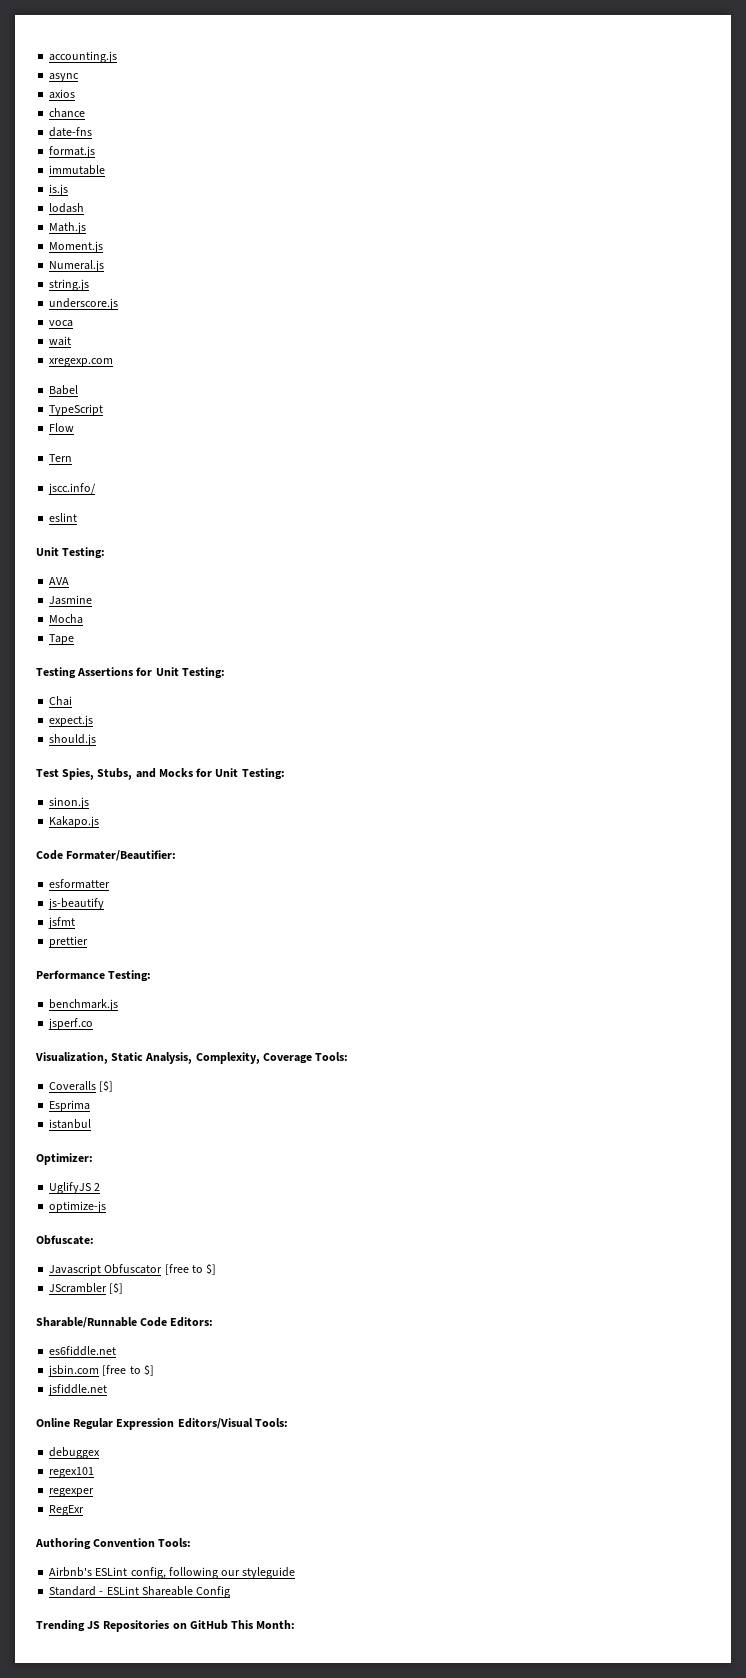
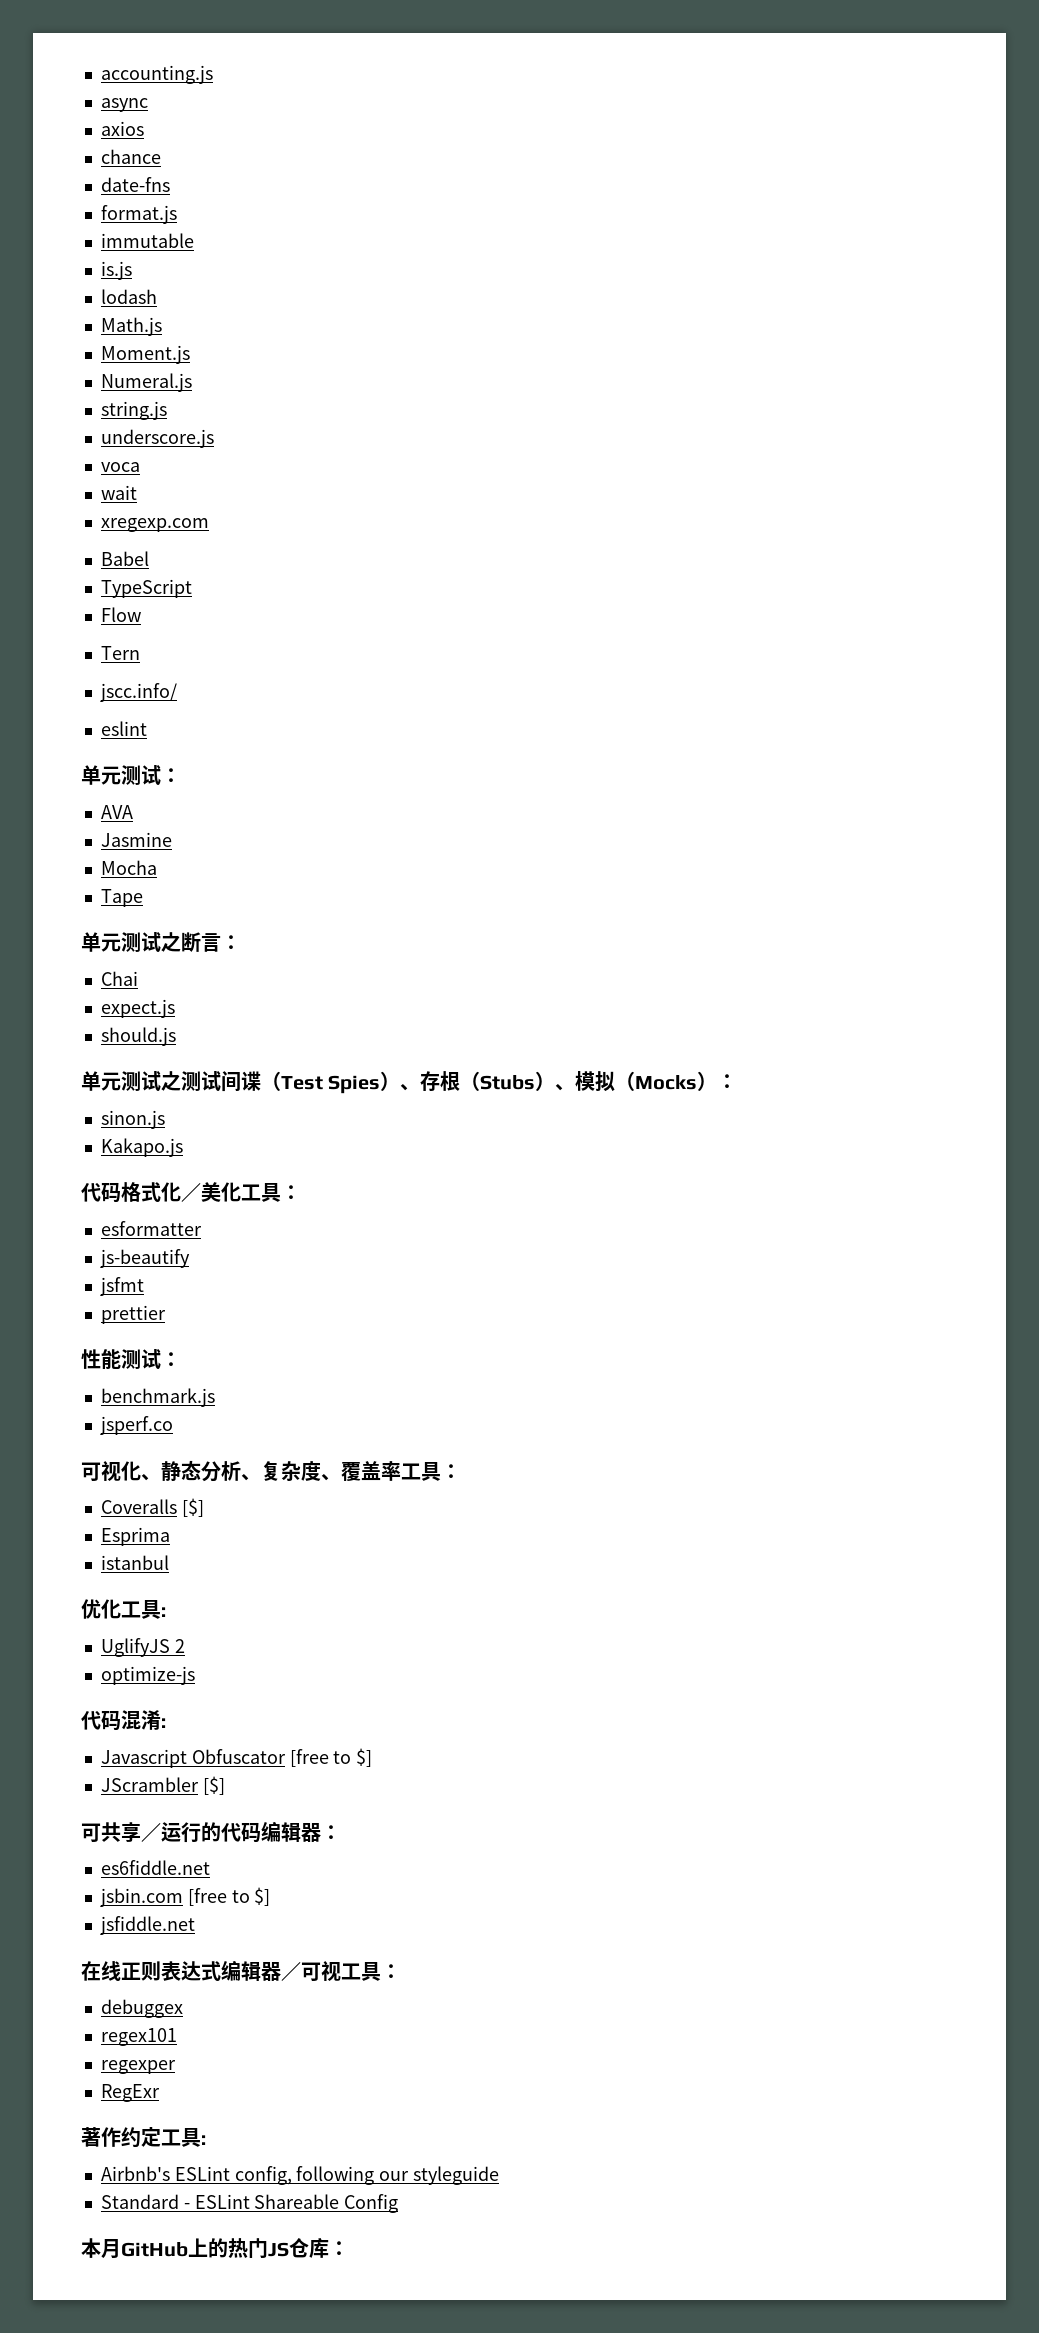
  eslint
- Unit Testing:
+ 单元测试：
- Testing Assertions for Unit Testing:
+ 单元测试之断言：
  Chai
  expect.js
  should.js
- Test Spies, Stubs, and Mocks for Unit Testing:
+ 单元测试之测试间谍（Test Spies）、存根（Stubs）、模拟（Mocks）：
  sinon.js
  Kakapo.js
- Code Formater/Beautifier:
+ 代码格式化／美化工具：
- Performance Testing:
+ 性能测试：
- Visualization, Static Analysis, Complexity, Coverage Tools:
+ 可视化、静态分析、复杂度、覆盖率工具：
- Optimizer:
+ 优化工具:
- Obfuscate:
+ 代码混淆:
- Sharable/Runnable Code Editors:
+ 可共享／运行的代码编辑器：
- Online Regular Expression Editors/Visual Tools:
+ 在线正则表达式编辑器／可视工具：
- Authoring Convention Tools:
+ 著作约定工具:
- Trending JS Repositories on GitHub This Month:
+ 本月GitHub上的热门JS仓库：

